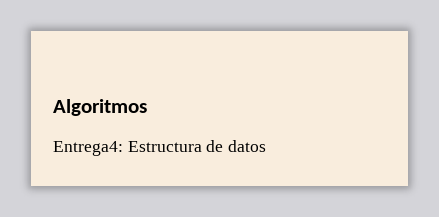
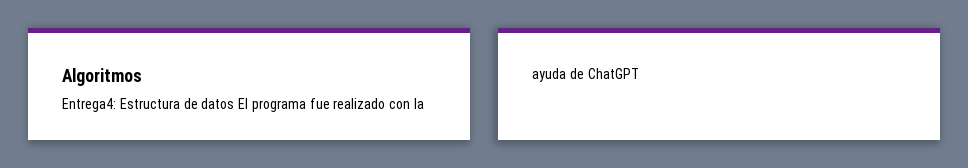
- Entrega4: Estructura de datos
+ Entrega4: Estructura de datos El programa fue realizado con la ayuda de ChatGPT

